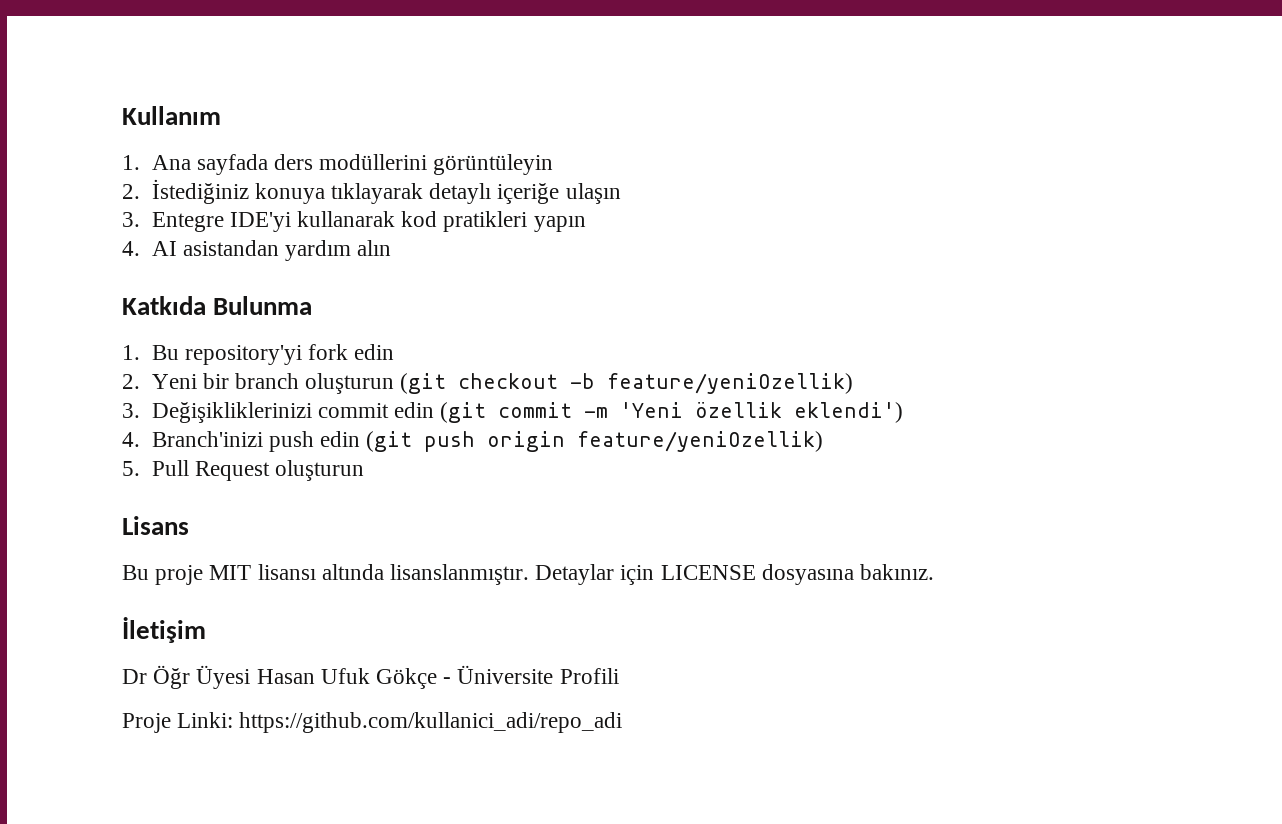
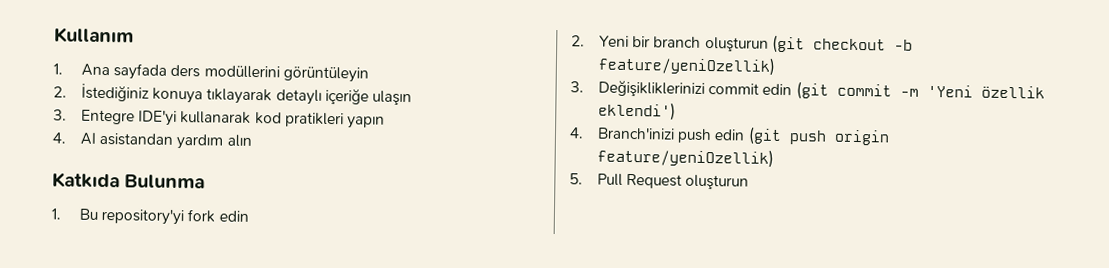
- Lisans
- Bu proje MIT lisansı altında lisanslanmıştır. Detaylar için LICENSE dosyasına bakınız.
- İletişim
- Dr Öğr Üyesi Hasan Ufuk Gökçe - Üniversite Profili
- Proje Linki: https://github.com/kullanici_adi/repo_adi

